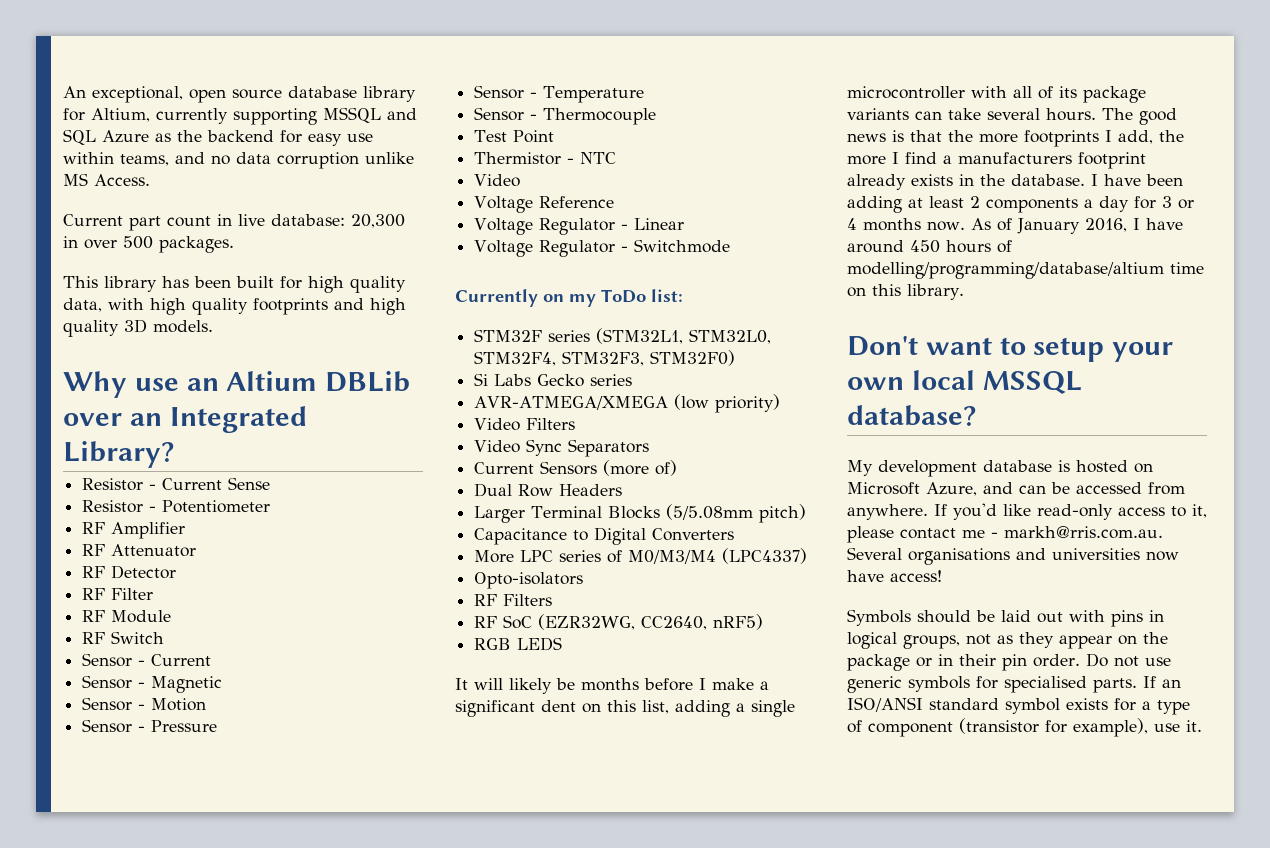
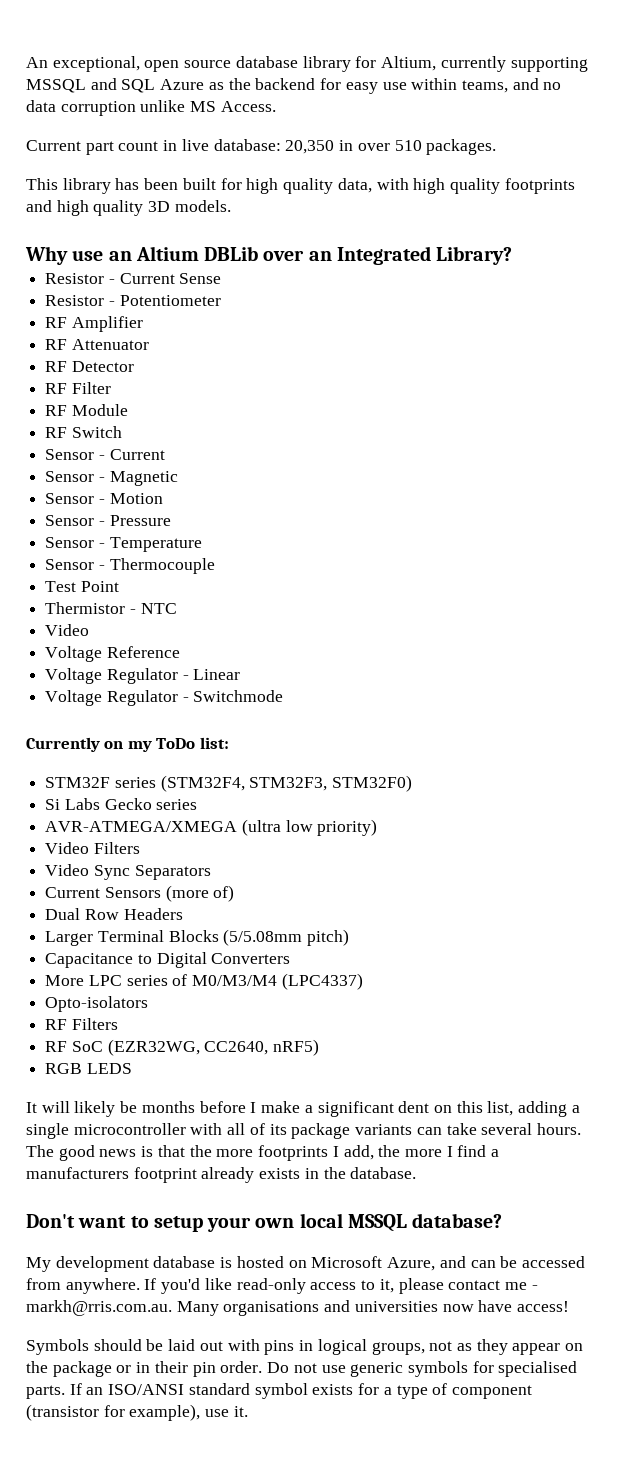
- Current part count in live database: 20,300 in over 500 packages.
+ Current part count in live database: 20,350 in over 510 packages.
- STM32F series (STM32L1, STM32L0, STM32F4, STM32F3, STM32F0)
+ STM32F series (STM32F4, STM32F3, STM32F0)
- AVR-ATMEGA/XMEGA (low priority)
+ AVR-ATMEGA/XMEGA (ultra low priority)
- I have been adding at least 2 components a day for 3 or 4 months now. As of January 2016, I have around 450 hours of modelling/programming/database/altium time on this library.
- If you'd like read-only access to it, please contact me - markh@rris.com.au. Several organisations and universities now have access!
+ If you'd like read-only access to it, please contact me - markh@rris.com.au. Many organisations and universities now have access!

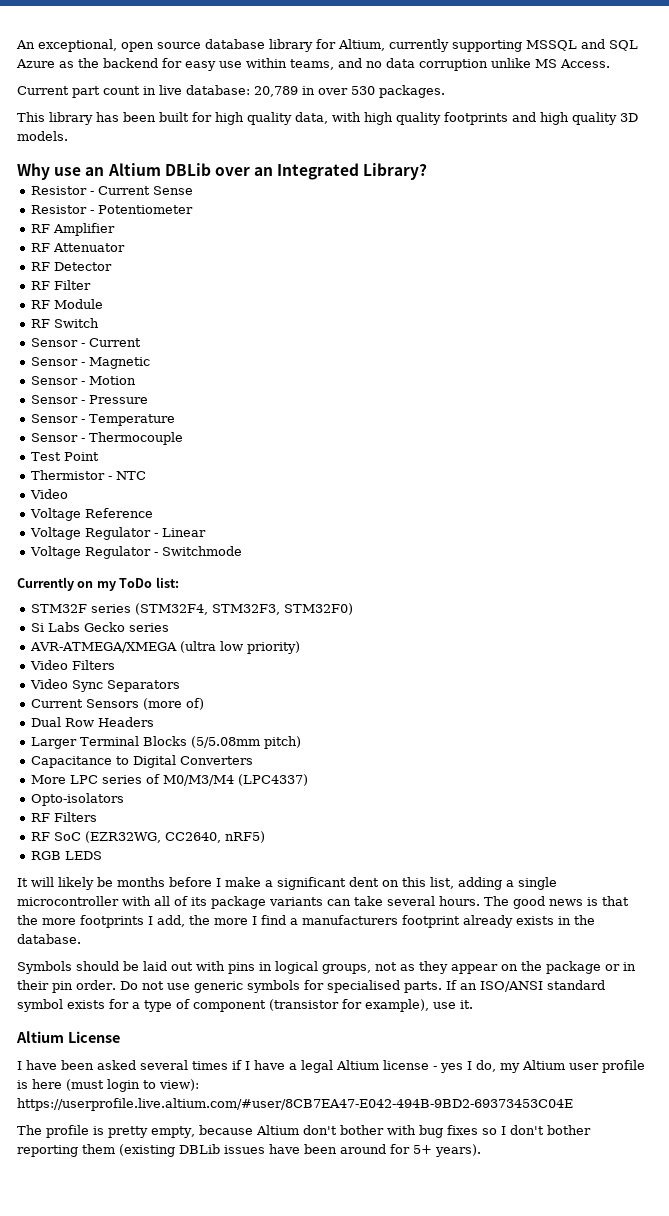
- Current part count in live database: 20,350 in over 510 packages.
+ Current part count in live database: 20,789 in over 530 packages.
- Don't want to setup your own local MSSQL database?
- My development database is hosted on Microsoft Azure, and can be accessed from anywhere. If you'd like read-only access to it, please contact me - markh@rris.com.au. Many organisations and universities now have access!
+ Altium License
+ I have been asked several times if I have a legal Altium license - yes I do, my Altium user profile is here (must login to view): https://userprofile.live.altium.com/#user/8CB7EA47-E042-494B-9BD2-69373453C04E
+ The profile is pretty empty, because Altium don't bother with bug fixes so I don't bother reporting them (existing DBLib issues have been around for 5+ years).

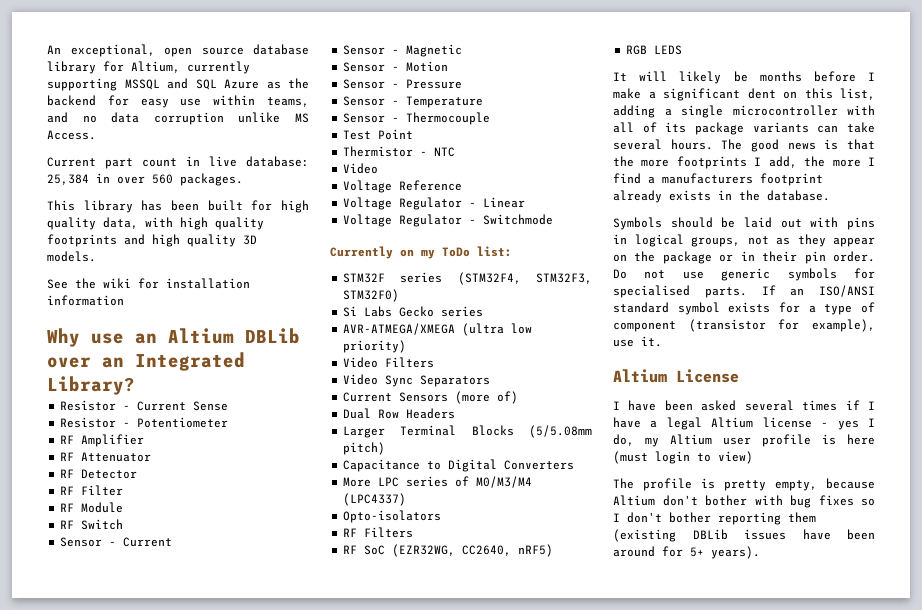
- Current part count in live database: 20,789 in over 530 packages.
+ Current part count in live database: 25,384 in over 560 packages.
+ See the wiki for installation information
- I have been asked several times if I have a legal Altium license - yes I do, my Altium user profile is here (must login to view): https://userprofile.live.altium.com/#user/8CB7EA47-E042-494B-9BD2-69373453C04E
+ I have been asked several times if I have a legal Altium license - yes I do, my Altium user profile is here (must login to view)

